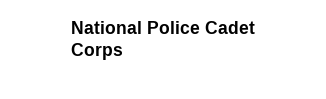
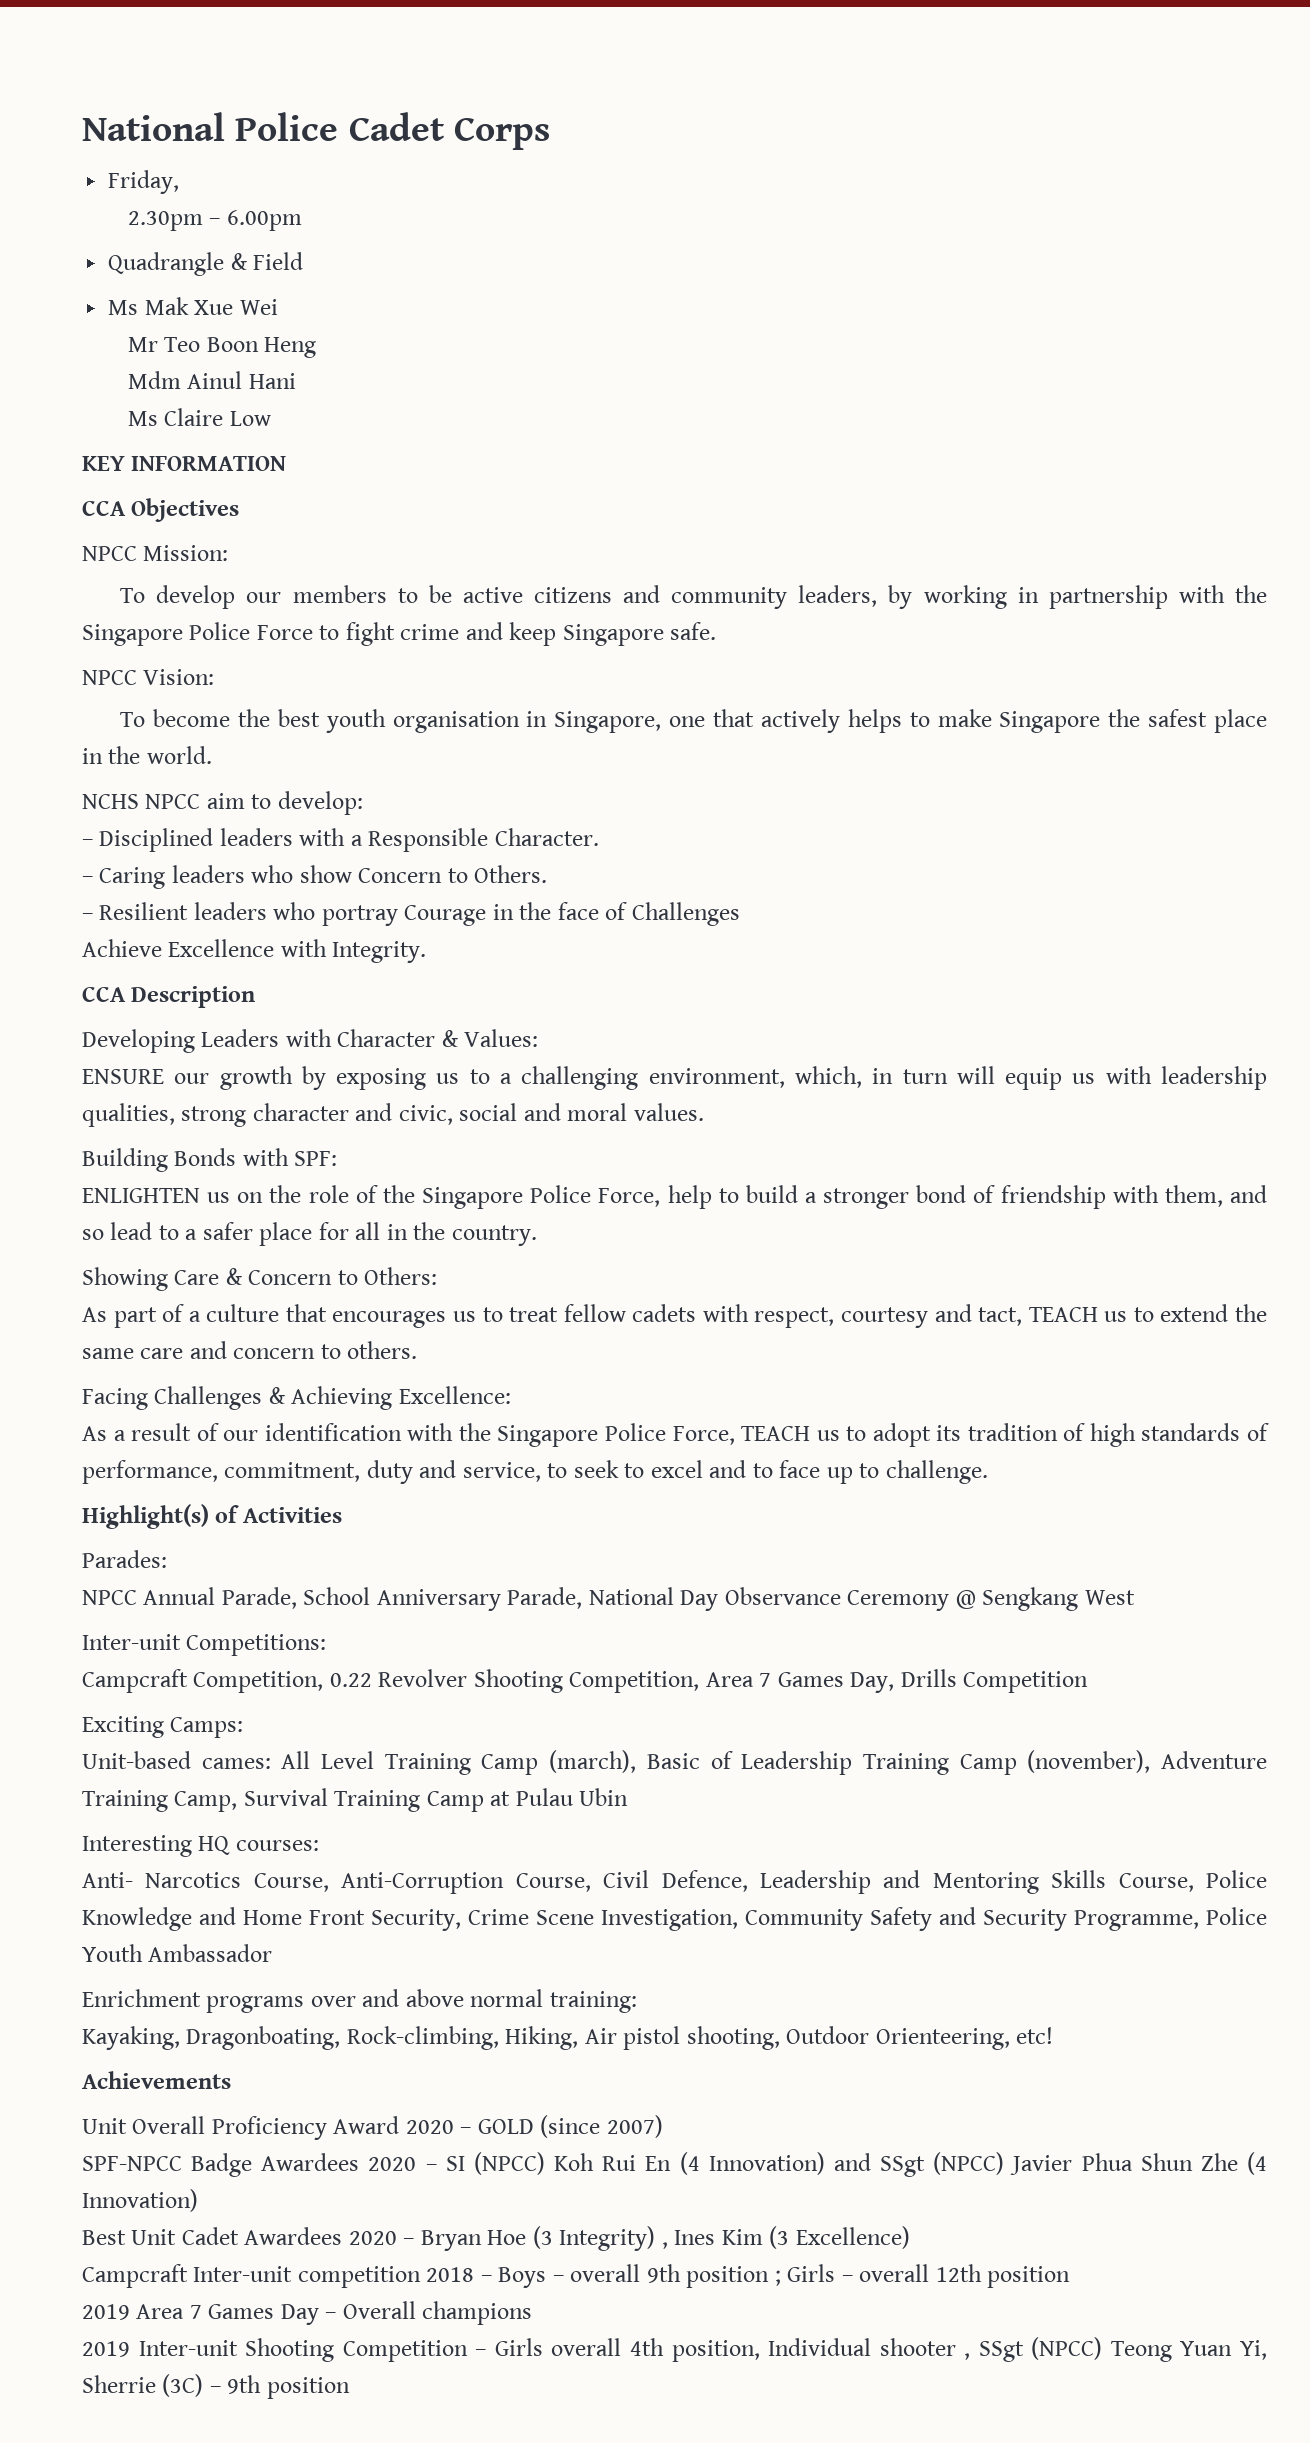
+ Friday,
+ 2.30pm – 6.00pm
+ Quadrangle & Field
+ Ms Mak Xue Wei
+ Mr Teo Boon Heng
+ Mdm Ainul Hani
+ Ms Claire Low
+ KEY INFORMATION
+ CCA Objectives
+ NPCC Mission:
+ To develop our members to be active citizens and community leaders, by working in partnership with the Singapore Police Force to fight crime and keep Singapore safe.
+ NPCC Vision:
+ To become the best youth organisation in Singapore, one that actively helps to make Singapore the safest place in the world.
+ NCHS NPCC aim to develop:
+ – Disciplined leaders with a Responsible Character.
+ – Caring leaders who show Concern to Others.
+ – Resilient leaders who portray Courage in the face of Challenges
+ Achieve Excellence with Integrity.
+ CCA Description
+ Developing Leaders with Character & Values:
+ ENSURE our growth by exposing us to a challenging environment, which, in turn will equip us with leadership qualities, strong character and civic, social and moral values.
+ Building Bonds with SPF:
+ ENLIGHTEN us on the role of the Singapore Police Force, help to build a stronger bond of friendship with them, and so lead to a safer place for all in the country.
+ Showing Care & Concern to Others:
+ As part of a culture that encourages us to treat fellow cadets with respect, courtesy and tact, TEACH us to extend the same care and concern to others.
+ Facing Challenges & Achieving Excellence:
+ As a result of our identification with the Singapore Police Force, TEACH us to adopt its tradition of high standards of performance, commitment, duty and service, to seek to excel and to face up to challenge.
+ Highlight(s) of Activities
+ Parades:
+ NPCC Annual Parade, School Anniversary Parade, National Day Observance Ceremony @ Sengkang West
+ Inter-unit Competitions:
+ Campcraft Competition, 0.22 Revolver Shooting Competition, Area 7 Games Day, Drills Competition
+ Exciting Camps:
+ Unit-based cames: All Level Training Camp (march), Basic of Leadership Training Camp (november), Adventure Training Camp, Survival Training Camp at Pulau Ubin
+ Interesting HQ courses:
+ Anti- Narcotics Course, Anti-Corruption Course, Civil Defence, Leadership and Mentoring Skills Course, Police Knowledge and Home Front Security, Crime Scene Investigation, Community Safety and Security Programme, Police Youth Ambassador
+ Enrichment programs over and above normal training:
+ Kayaking, Dragonboating, Rock-climbing, Hiking, Air pistol shooting, Outdoor Orienteering, etc!
+ Achievements
+ Unit Overall Proficiency Award 2020 – GOLD (since 2007)
+ SPF-NPCC Badge Awardees 2020 – SI (NPCC) Koh Rui En (4 Innovation) and SSgt (NPCC) Javier Phua Shun Zhe (4 Innovation)
+ Best Unit Cadet Awardees 2020 – Bryan Hoe (3 Integrity) , Ines Kim (3 Excellence)
+ Campcraft Inter-unit competition 2018 – Boys – overall 9th position ; Girls – overall 12th position
+ 2019 Area 7 Games Day – Overall champions
+ 2019 Inter-unit Shooting Competition – Girls overall 4th position, Individual shooter , SSgt (NPCC) Teong Yuan Yi, Sherrie (3C) – 9th position

